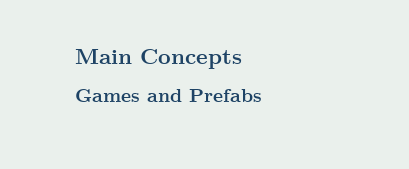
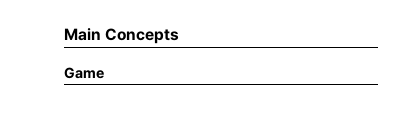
- Games and Prefabs
+ Game

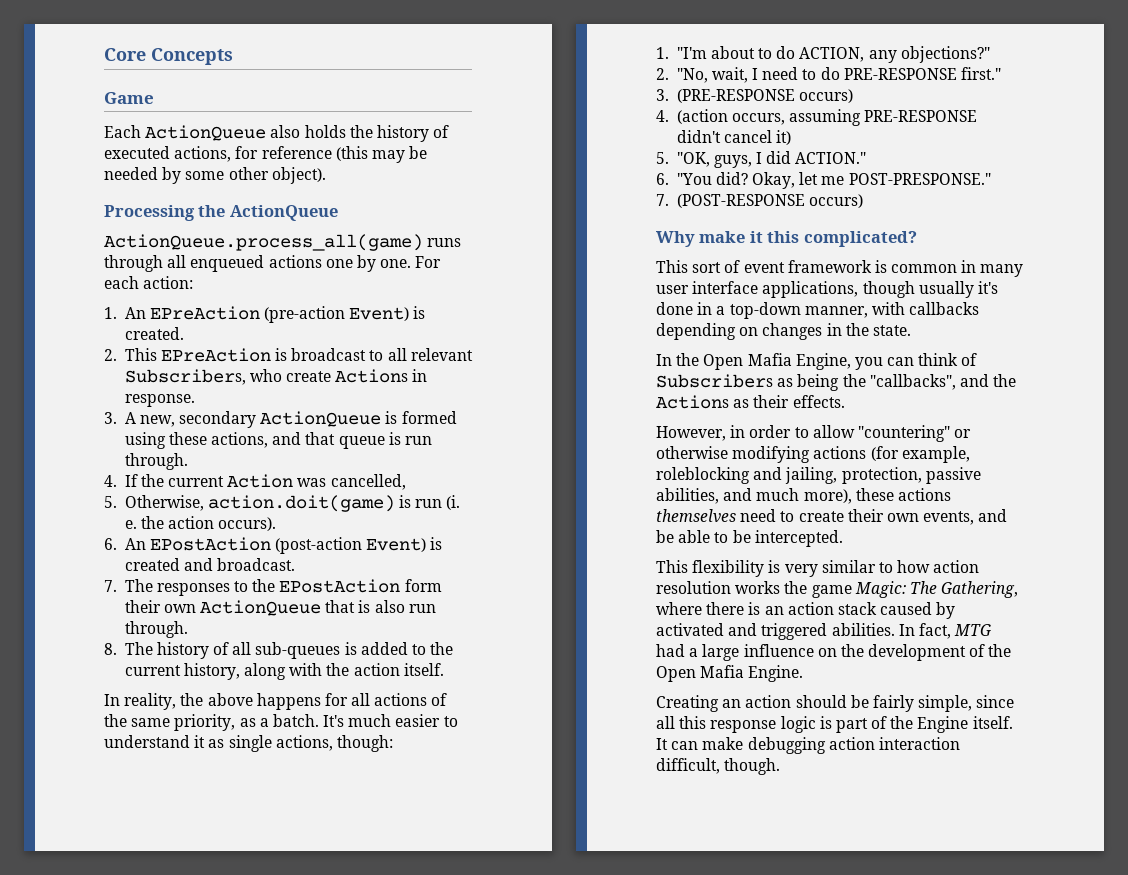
- Main Concepts
+ Core Concepts
+ Each ActionQueue also holds the history of executed actions, for reference (this may be needed by some other object).
+ Processing the ActionQueue
+ ActionQueue.process_all(game) runs through all enqueued actions one by one. For each action:
+ 1. An EPreAction (pre-action Event) is created.
+ 2. This EPreAction is broadcast to all relevant Subscribers, who create Actions in response.
+ 3. A new, secondary ActionQueue is formed using these actions, and that queue is run through.
+ 4. If the current Action was cancelled,
+ 5. Otherwise, action.doit(game) is run (i. e. the action occurs).
+ 6. An EPostAction (post-action Event) is created and broadcast.
+ 7. The responses to the EPostAction form their own ActionQueue that is also run through.
+ 8. The history of all sub-queues is added to the current history, along with the action itself.
+ In reality, the above happens for all actions of the same priority, as a batch. It's much easier to understand it as single actions, though:
+ 1. "I'm about to do ACTION, any objections?"
+ 2. "No, wait, I need to do PRE-RESPONSE first."
+ 3. (PRE-RESPONSE occurs)
+ 4. (action occurs, assuming PRE-RESPONSE didn't cancel it)
+ 5. "OK, guys, I did ACTION."
+ 6. "You did? Okay, let me POST-PRESPONSE."
+ 7. (POST-RESPONSE occurs)
+ Why make it this complicated?
+ This sort of event framework is common in many user interface applications, though usually it's done in a top-down manner, with callbacks depending on changes in the state.
+ In the Open Mafia Engine, you can think of Subscribers as being the "callbacks", and the Actions as their effects.
+ However, in order to allow "countering" or otherwise modifying actions (for example, roleblocking and jailing, protection, passive abilities, and much more), these actions themselves need to create their own events, and be able to be intercepted.
+ This flexibility is very similar to how action resolution works the game Magic: The Gathering, where there is an action stack caused by activated and triggered abilities. In fact, MTG had a large influence on the development of the Open Mafia Engine.
+ Creating an action should be fairly simple, since all this response logic is part of the Engine itself. It can make debugging action interaction difficult, though.

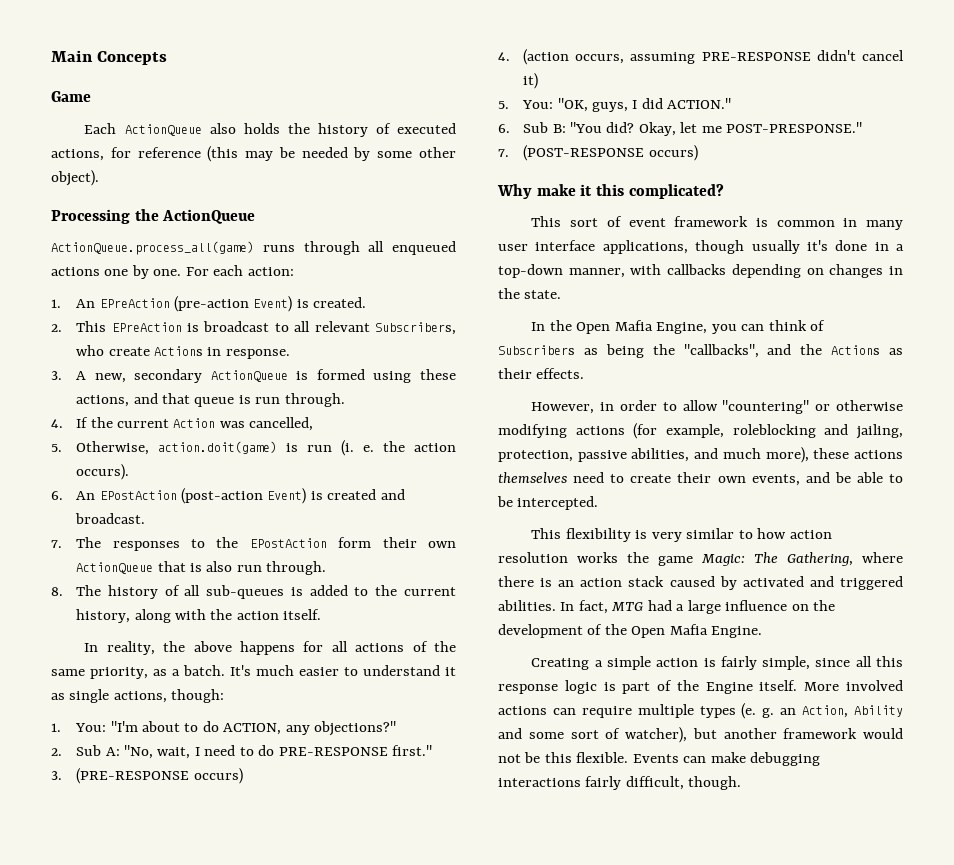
- Core Concepts
+ Main Concepts
- 1. "I'm about to do ACTION, any objections?"
+ 1. You: "I'm about to do ACTION, any objections?"
- 2. "No, wait, I need to do PRE-RESPONSE first."
+ 2. Sub A: "No, wait, I need to do PRE-RESPONSE first."
- 5. "OK, guys, I did ACTION."
+ 5. You: "OK, guys, I did ACTION."
- 6. "You did?
+ 6. Sub B: "You did?
- Creating an action should be fairly simple, since all this response logic is part of the Engine itself.
+ Creating a simple action is fairly simple, since all this response logic is part of the Engine itself.
- It can make debugging action interaction difficult, though.
+ More involved actions can require multiple types (e. g. an Action, Ability and some sort of watcher), but another framework would not be this flexible. Events can make debugging interactions fairly difficult, though.

